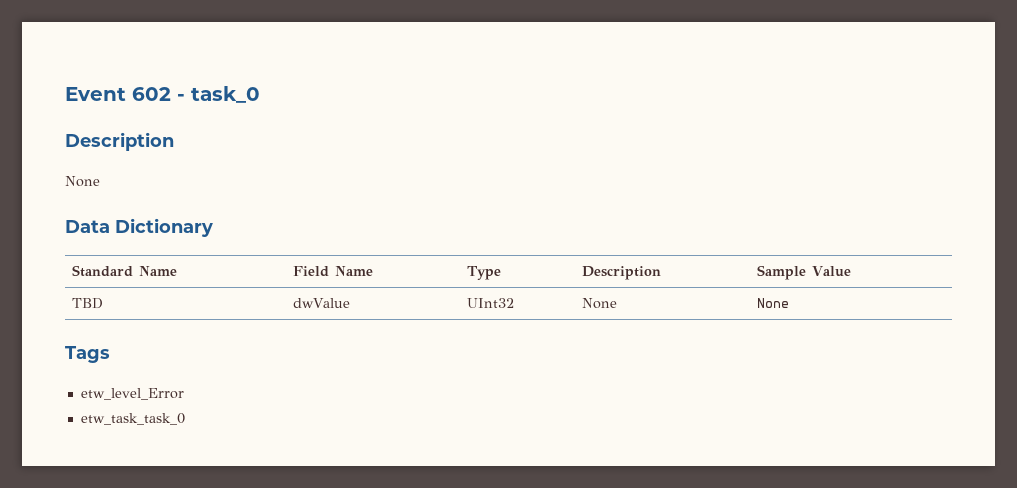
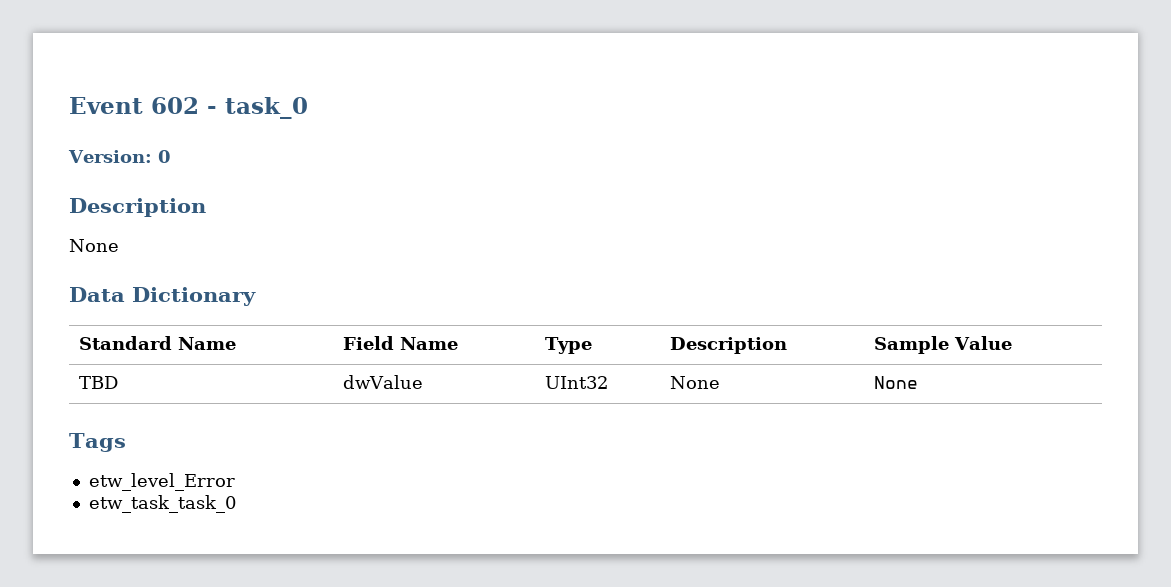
+ Version: 0

